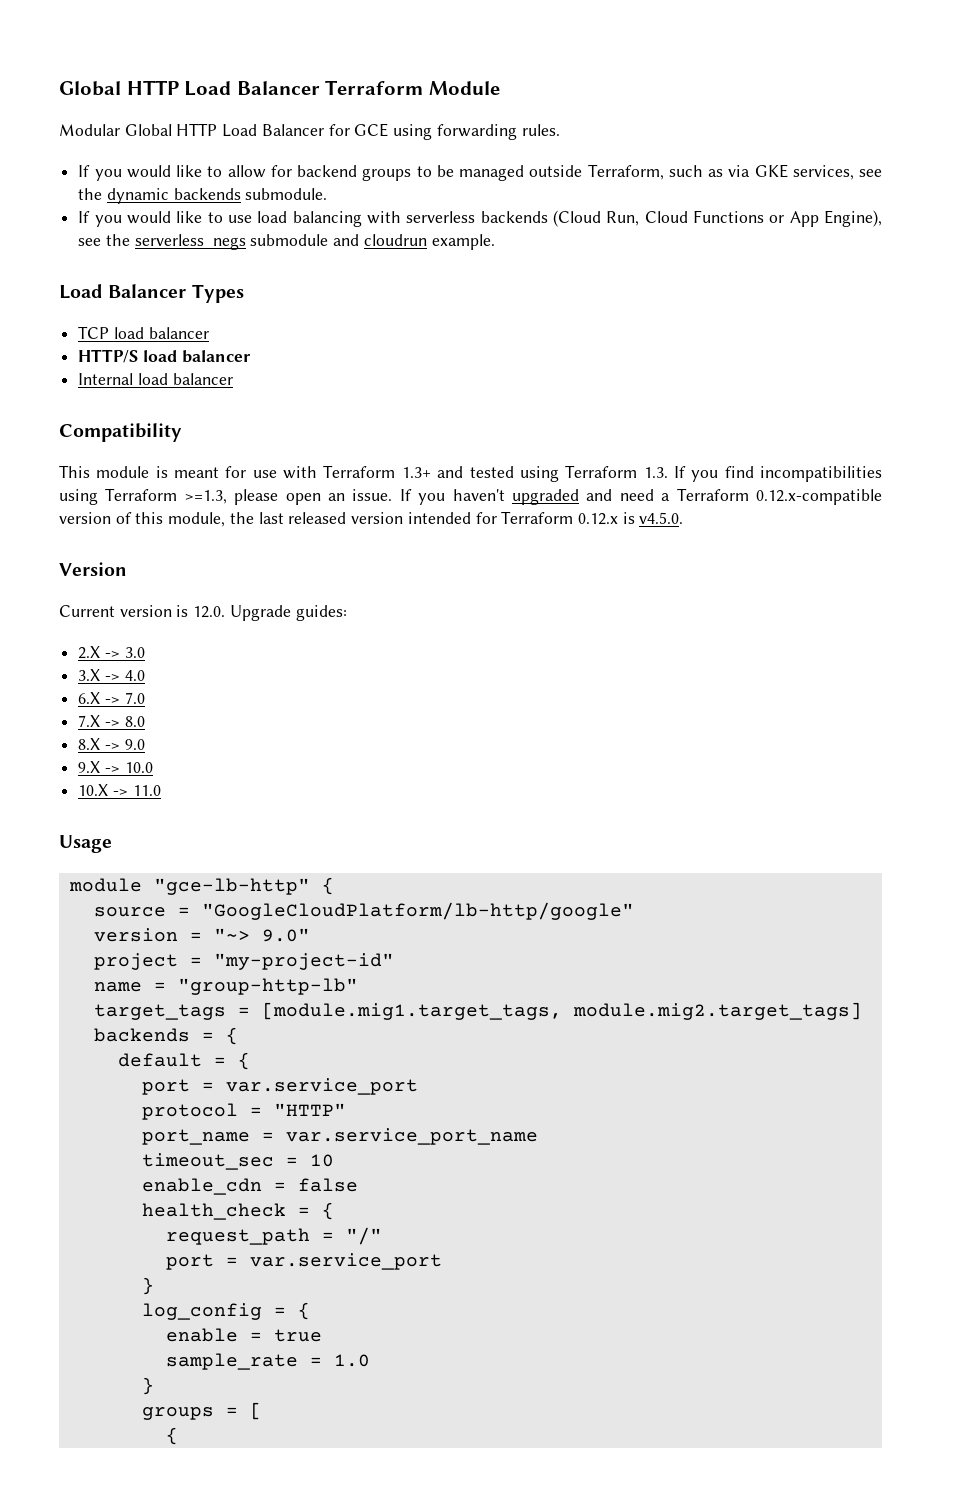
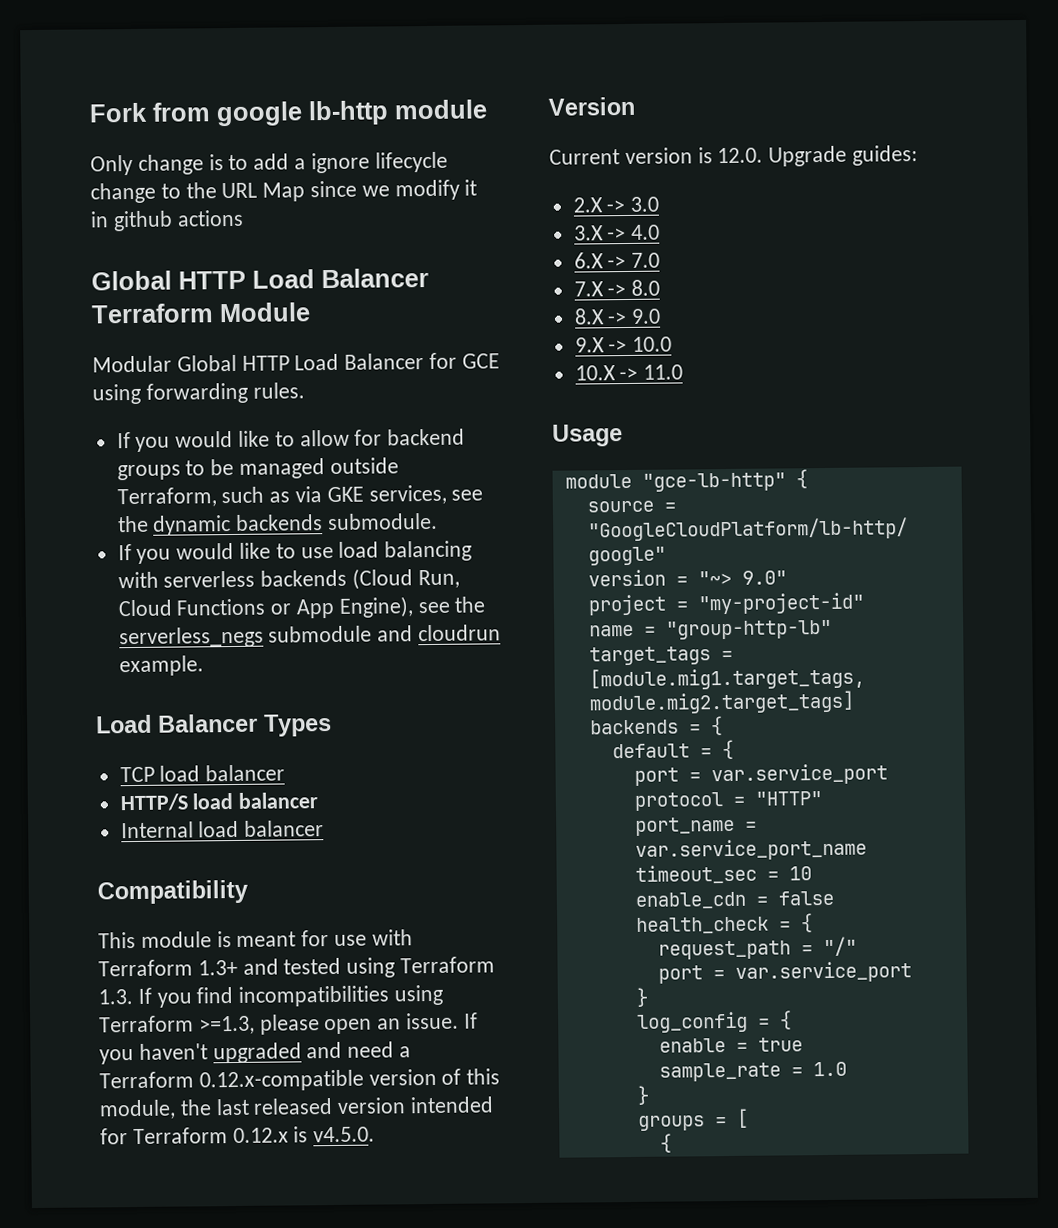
+ Fork from google lb-http module
+ Only change is to add a ignore lifecycle change to the URL Map since we modify it in github actions

